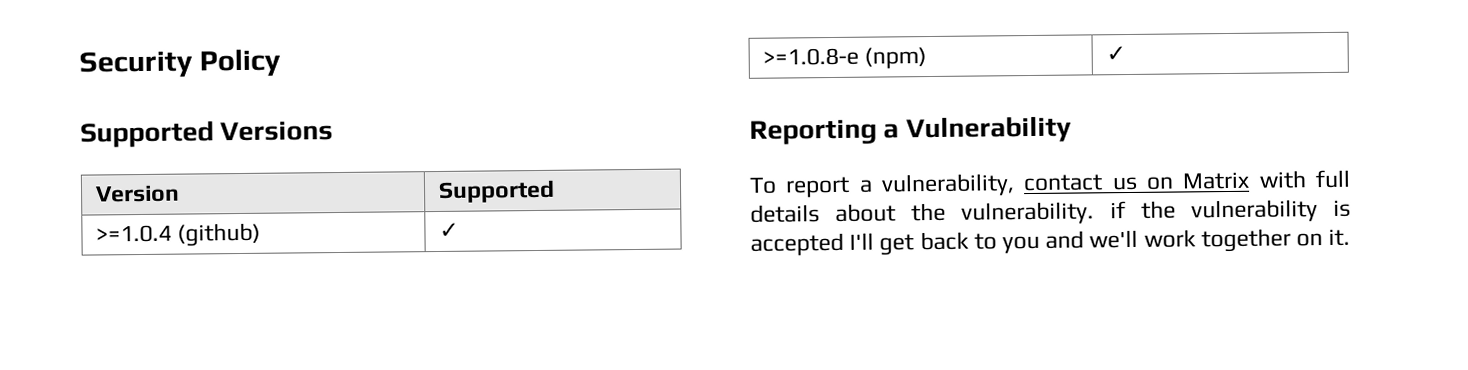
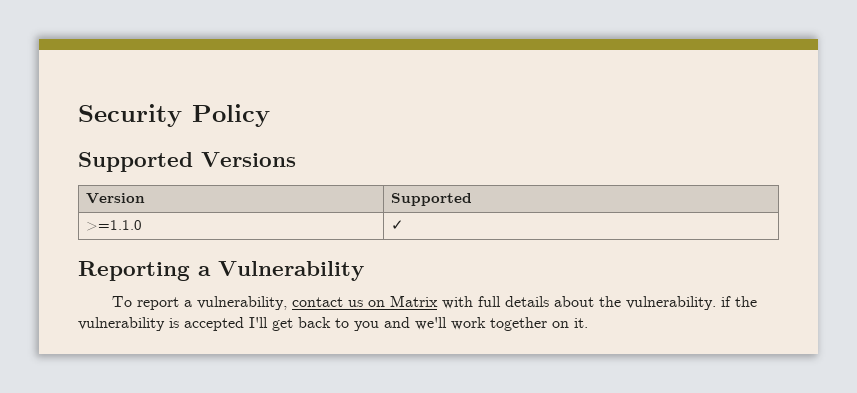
- >=1.0.4 (github) | ✓
- >=1.0.8-e (npm) | ✓
+ >=1.1.0 | ✓

